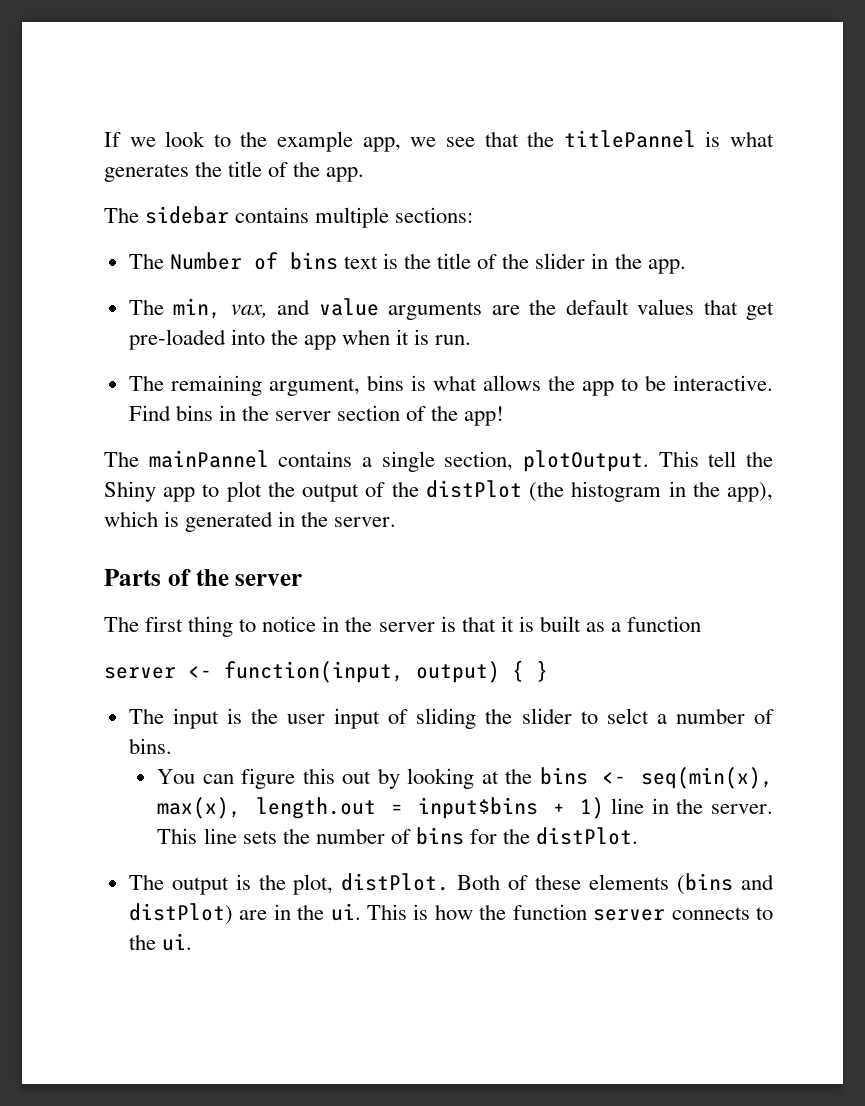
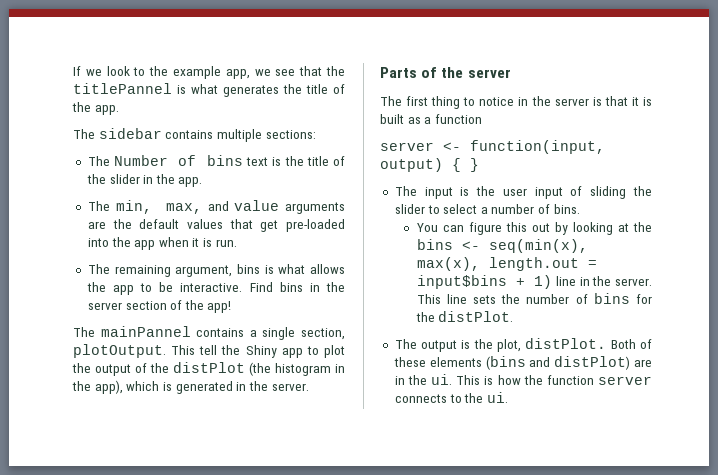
- The min, vax, and value arguments are the default values that get pre-loaded into the app when it is run.
+ The min, max, and value arguments are the default values that get pre-loaded into the app when it is run.
- The input is the user input of sliding the slider to selct a number of bins.
+ The input is the user input of sliding the slider to select a number of bins.

